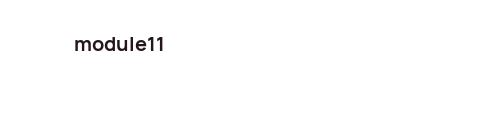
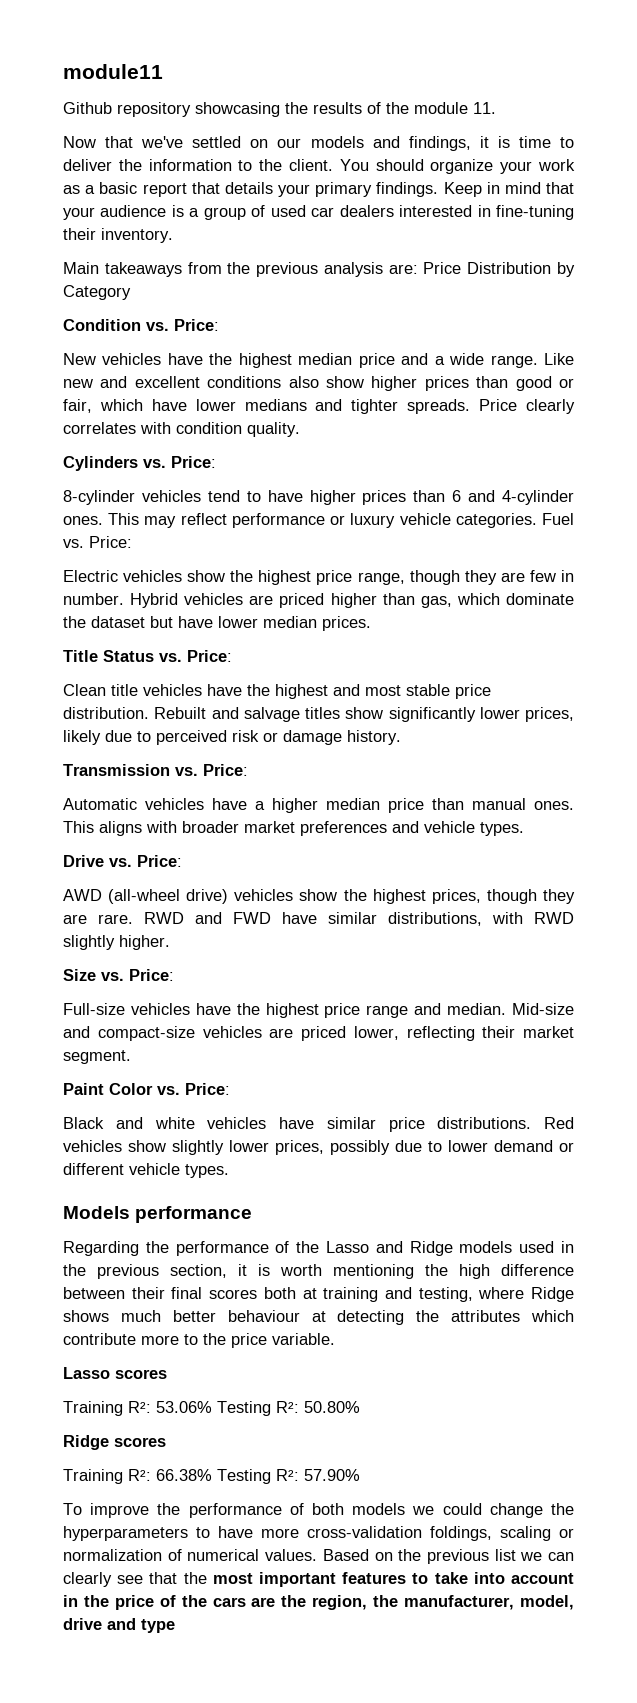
+ Github repository showcasing the results of the module 11.
+ Now that we've settled on our models and findings, it is time to deliver the information to the client. You should organize your work as a basic report that details your primary findings. Keep in mind that your audience is a group of used car dealers interested in fine-tuning their inventory.
+ Main takeaways from the previous analysis are: Price Distribution by Category
+ Condition vs. Price:
+ New vehicles have the highest median price and a wide range. Like new and excellent conditions also show higher prices than good or fair, which have lower medians and tighter spreads. Price clearly correlates with condition quality.
+ Cylinders vs. Price:
+ 8-cylinder vehicles tend to have higher prices than 6 and 4-cylinder ones. This may reflect performance or luxury vehicle categories. Fuel vs. Price:
+ Electric vehicles show the highest price range, though they are few in number. Hybrid vehicles are priced higher than gas, which dominate the dataset but have lower median prices.
+ Title Status vs. Price:
+ Clean title vehicles have the highest and most stable price distribution. Rebuilt and salvage titles show significantly lower prices, likely due to perceived risk or damage history.
+ Transmission vs. Price:
+ Automatic vehicles have a higher median price than manual ones. This aligns with broader market preferences and vehicle types.
+ Drive vs. Price:
+ AWD (all-wheel drive) vehicles show the highest prices, though they are rare. RWD and FWD have similar distributions, with RWD slightly higher.
+ Size vs. Price:
+ Full-size vehicles have the highest price range and median. Mid-size and compact-size vehicles are priced lower, reflecting their market segment.
+ Paint Color vs. Price:
+ Black and white vehicles have similar price distributions. Red vehicles show slightly lower prices, possibly due to lower demand or different vehicle types.
+ Models performance
+ Regarding the performance of the Lasso and Ridge models used in the previous section, it is worth mentioning the high difference between their final scores both at training and testing, where Ridge shows much better behaviour at detecting the attributes which contribute more to the price variable.
+ Lasso scores
+ Training R²: 53.06% Testing R²: 50.80%
+ Ridge scores
+ Training R²: 66.38% Testing R²: 57.90%
+ To improve the performance of both models we could change the hyperparameters to have more cross-validation foldings, scaling or normalization of numerical values. Based on the previous list we can clearly see that the most important features to take into account in the price of the cars are the region, the manufacturer, model, drive and type

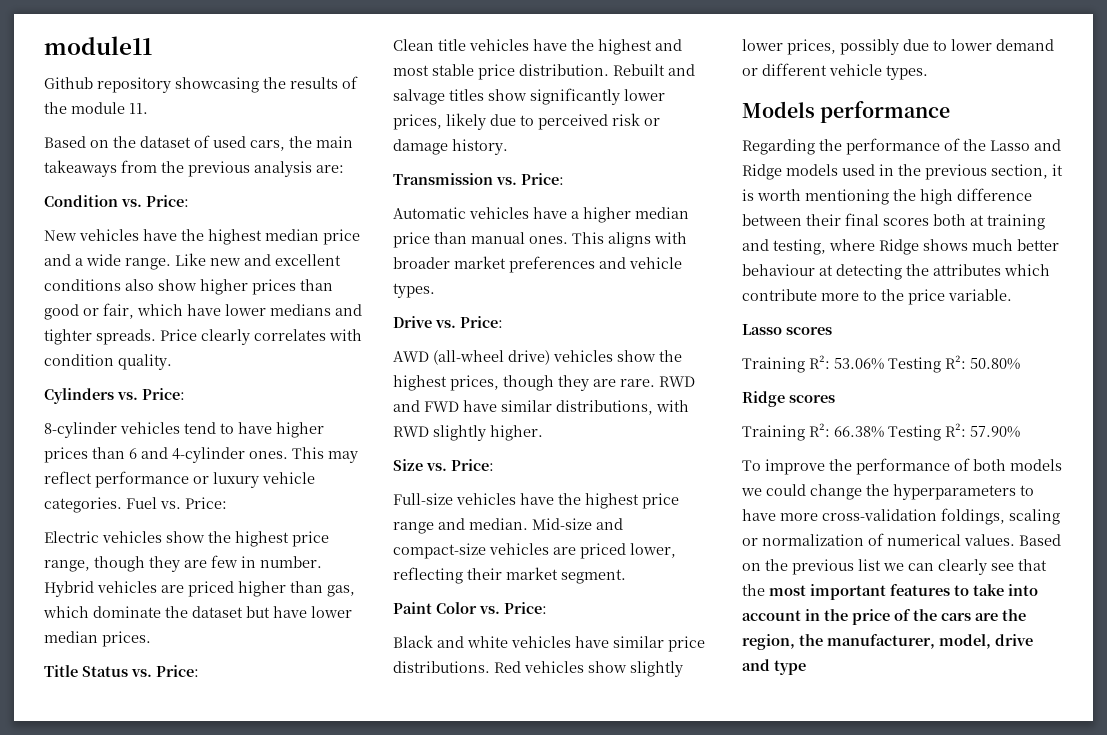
- Now that we've settled on our models and findings, it is time to deliver the information to the client. You should organize your work as a basic report that details your primary findings. Keep in mind that your audience is a group of used car dealers interested in fine-tuning their inventory.
- Main takeaways from the previous analysis are: Price Distribution by Category
+ Based on the dataset of used cars, the main takeaways from the previous analysis are:

